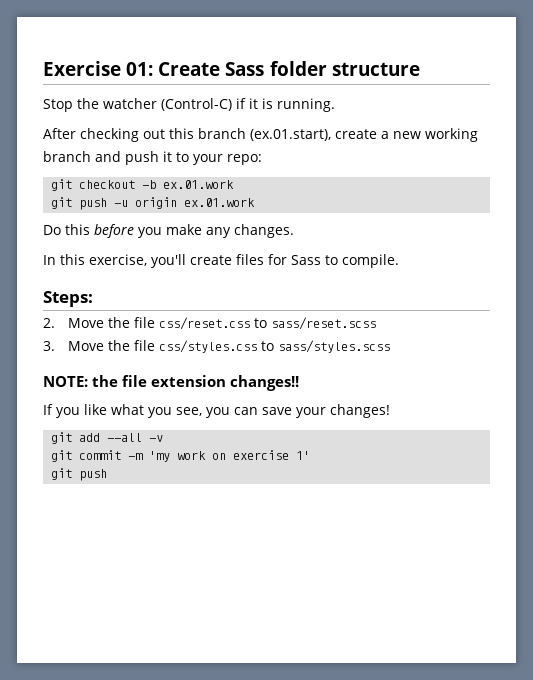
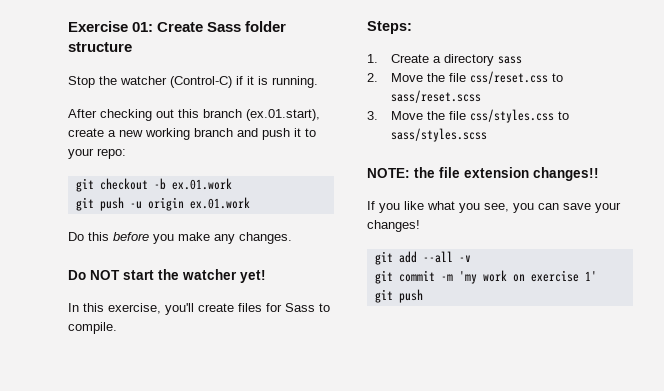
+ Do NOT start the watcher yet!
+ 1. Create a directory sass

